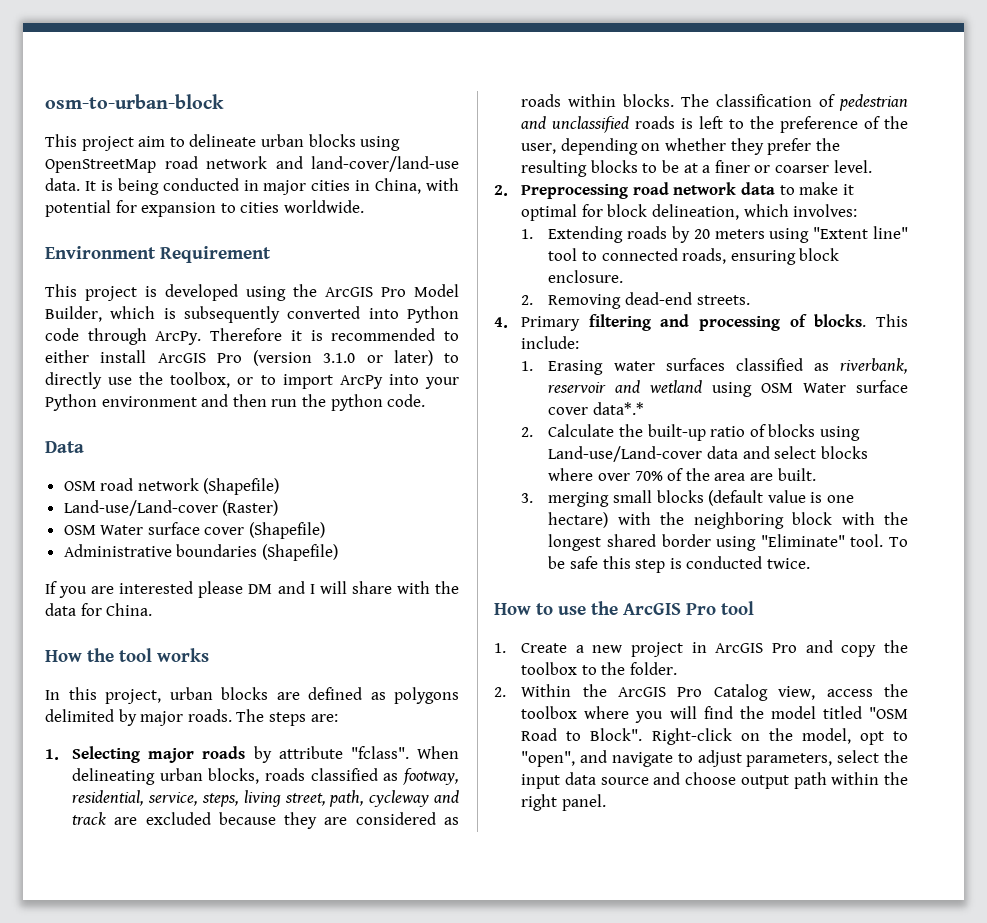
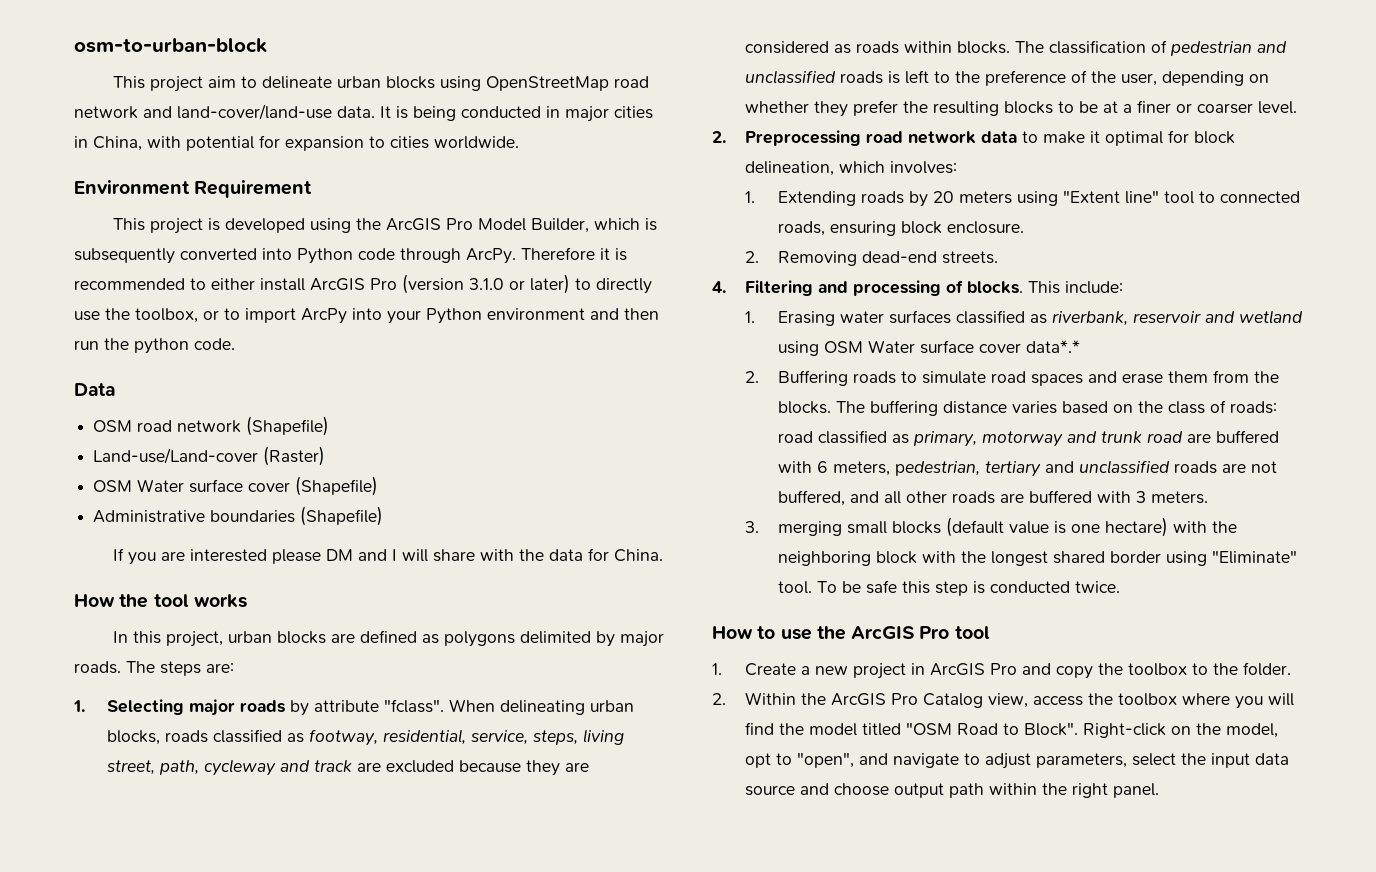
- 4. Primary filtering and processing of blocks.
+ 4. Filtering and processing of blocks.
- 2. Calculate the built-up ratio of blocks using Land-use/Land-cover data and select blocks where over 70% of the area are built.
+ 2. Buffering roads to simulate road spaces and erase them from the blocks. The buffering distance varies based on the class of roads: road classified as primary, motorway and trunk road are buffered with 6 meters, pedestrian, tertiary and unclassified roads are not buffered, and all other roads are buffered with 3 meters.

